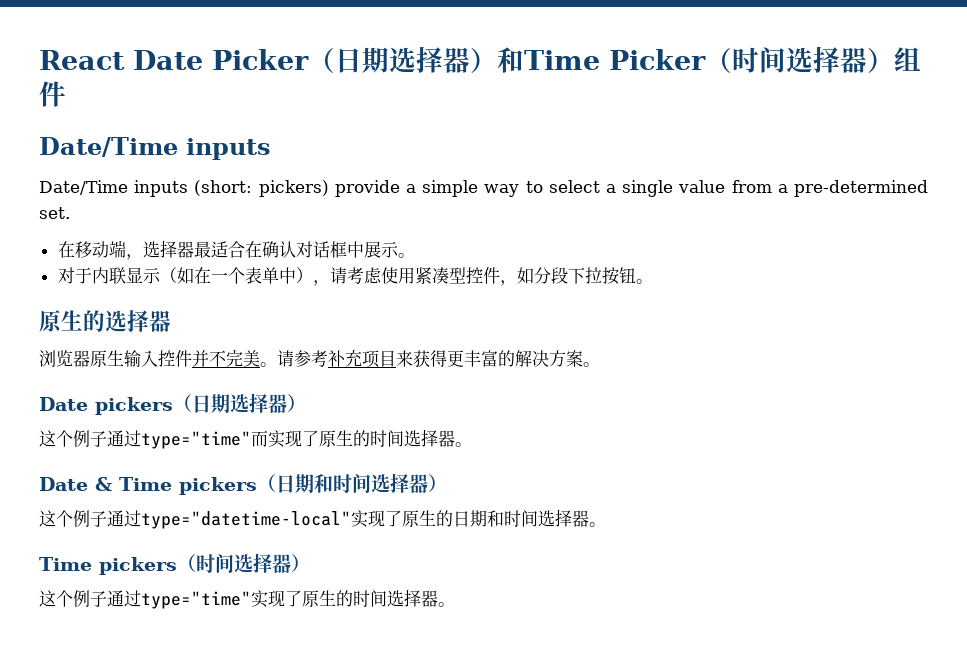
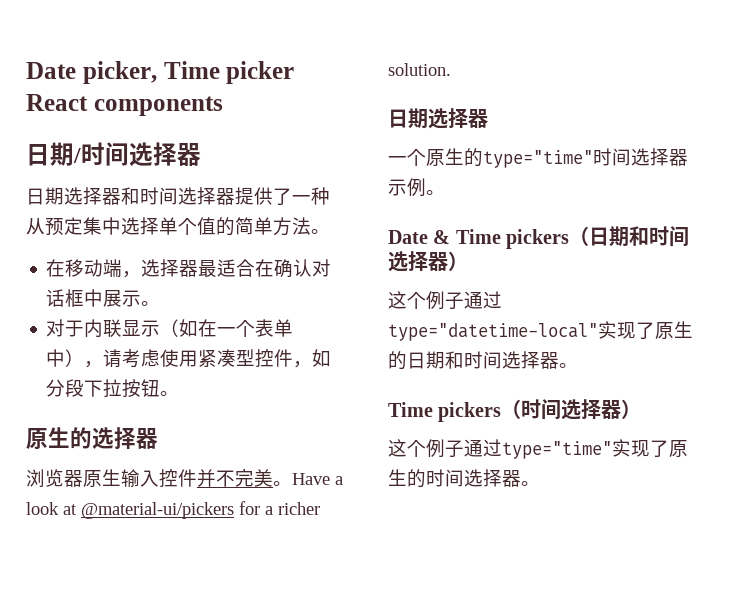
- React Date Picker（日期选择器）和Time Picker（时间选择器）组件
- Date/Time inputs
- Date/Time inputs (short: pickers) provide a simple way to select a single value from a pre-determined set.
+ Date picker, Time picker React components
+ 日期/时间选择器
+ 日期选择器和时间选择器提供了一种从预定集中选择单个值的简单方法。
- 请参考补充项目来获得更丰富的解决方案。
- Date pickers（日期选择器）
- 这个例子通过type="time"而实现了原生的时间选择器。
+ Have a look at @material-ui/pickers for a richer solution.
+ 日期选择器
+ 一个原生的type="time"时间选择器示例。

